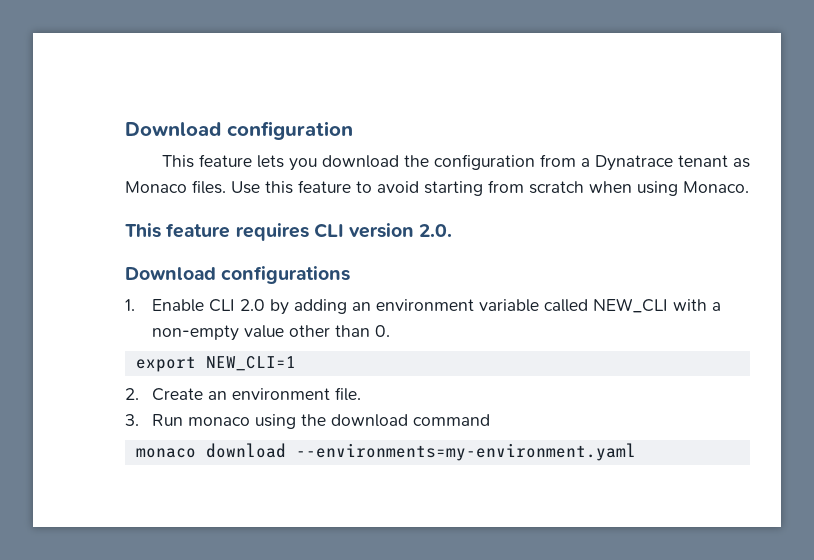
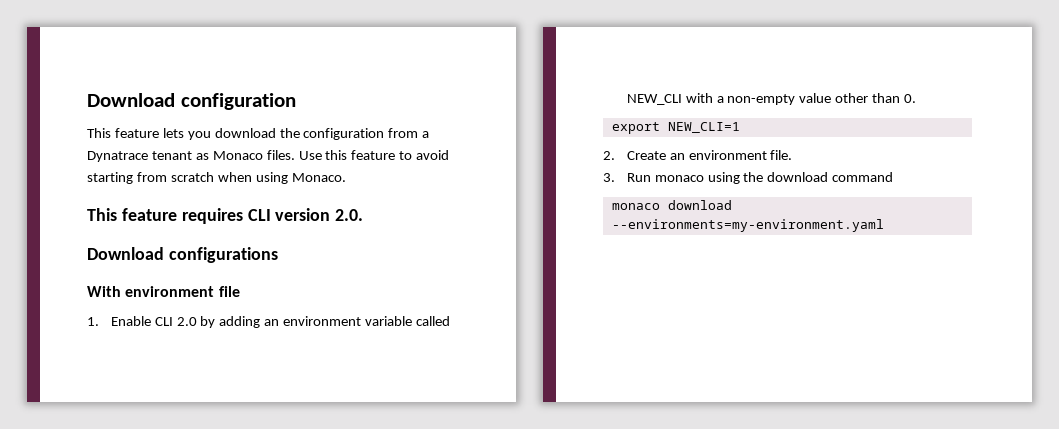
+ With environment file

